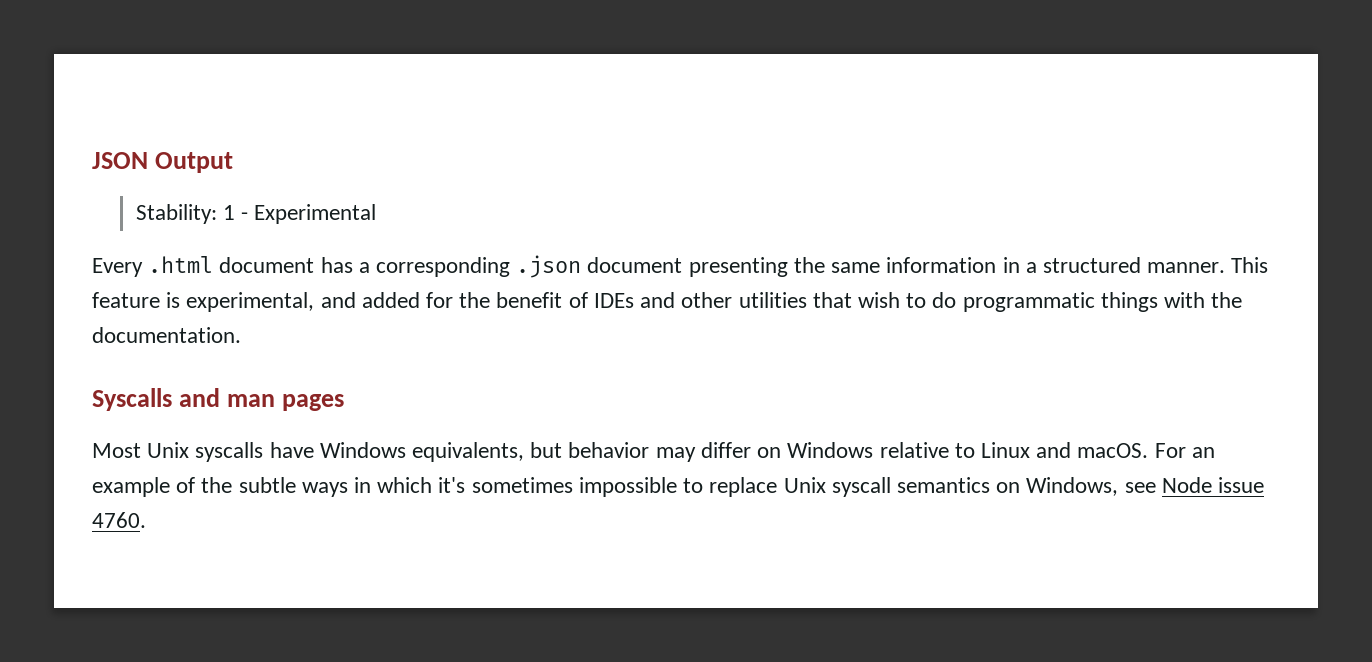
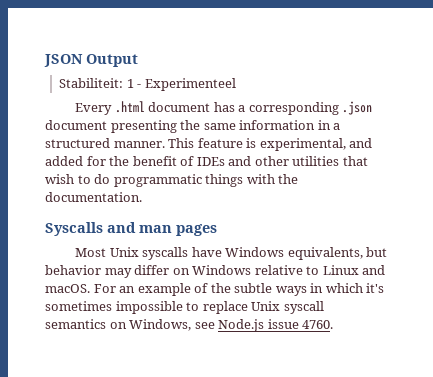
- Stability: 1 - Experimental
+ Stabiliteit: 1 - Experimenteel
- For an example of the subtle ways in which it's sometimes impossible to replace Unix syscall semantics on Windows, see Node issue 4760.
+ For an example of the subtle ways in which it's sometimes impossible to replace Unix syscall semantics on Windows, see Node.js issue 4760.

